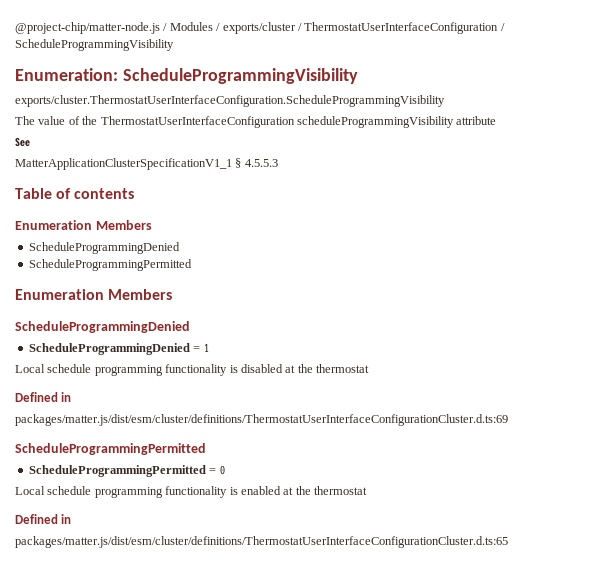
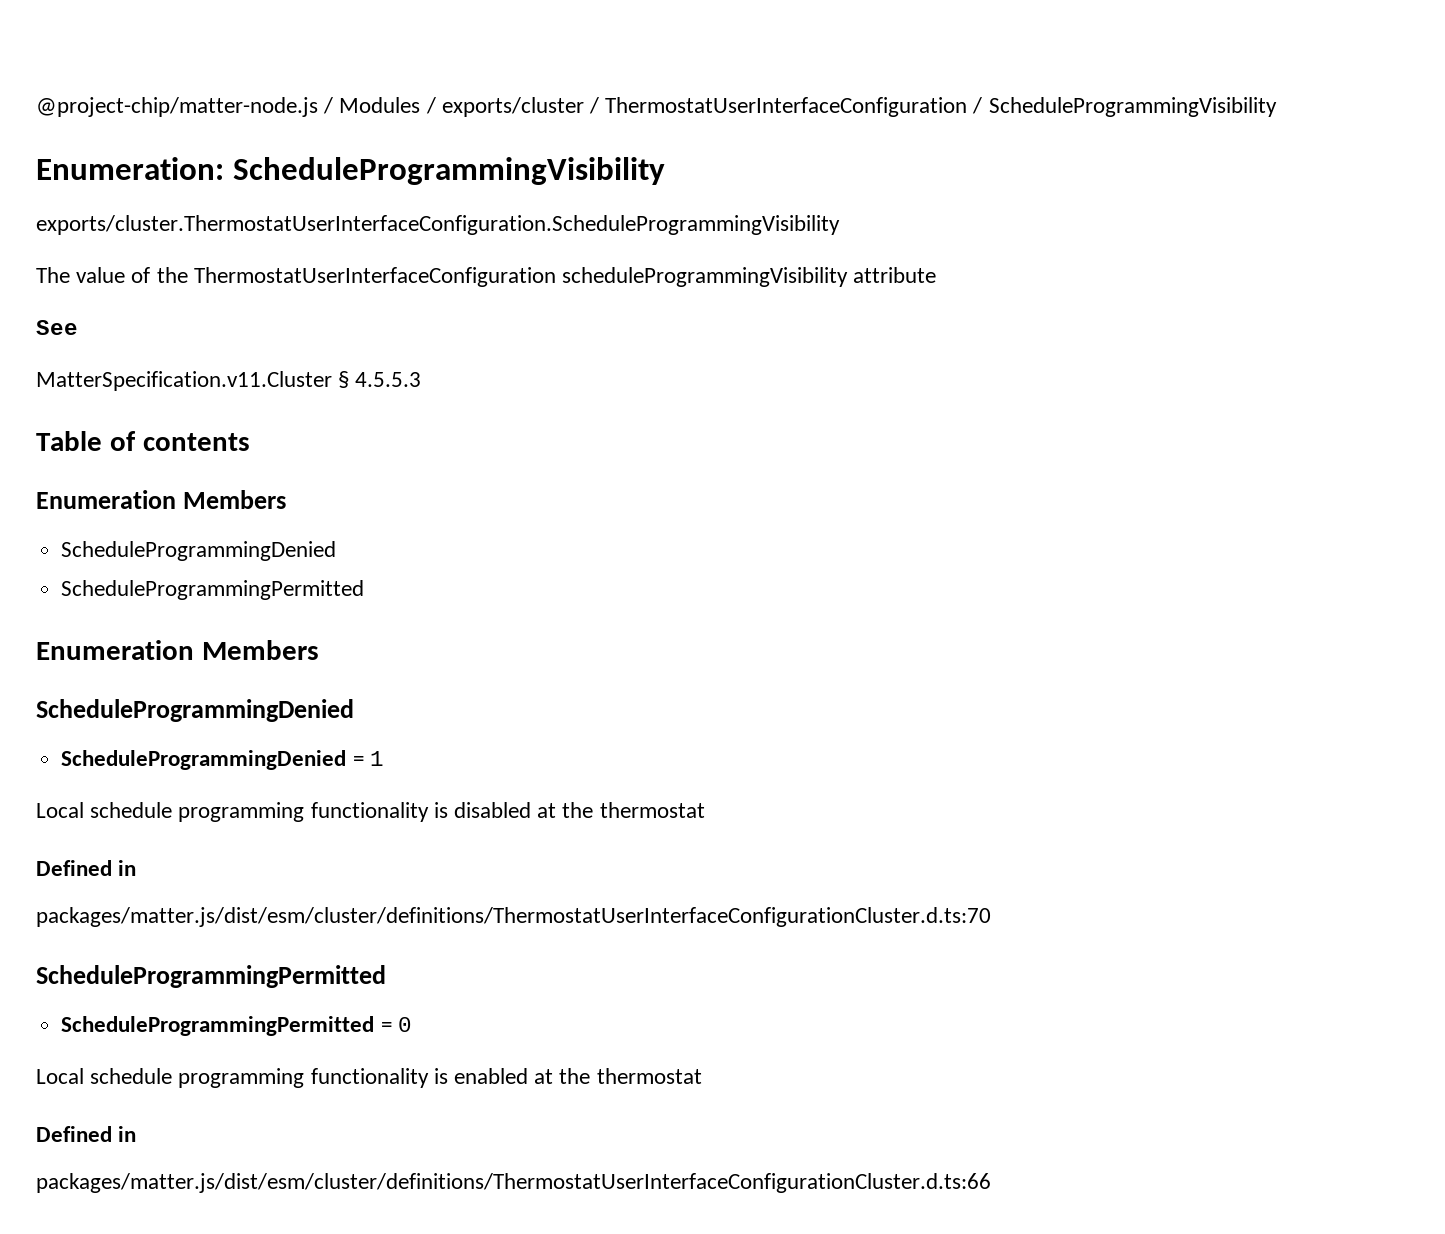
- MatterApplicationClusterSpecificationV1_1 § 4.5.5.3
+ MatterSpecification.v11.Cluster § 4.5.5.3
- packages/matter.js/dist/esm/cluster/definitions/ThermostatUserInterfaceConfigurationCluster.d.ts:69
+ packages/matter.js/dist/esm/cluster/definitions/ThermostatUserInterfaceConfigurationCluster.d.ts:70
- packages/matter.js/dist/esm/cluster/definitions/ThermostatUserInterfaceConfigurationCluster.d.ts:65
+ packages/matter.js/dist/esm/cluster/definitions/ThermostatUserInterfaceConfigurationCluster.d.ts:66

